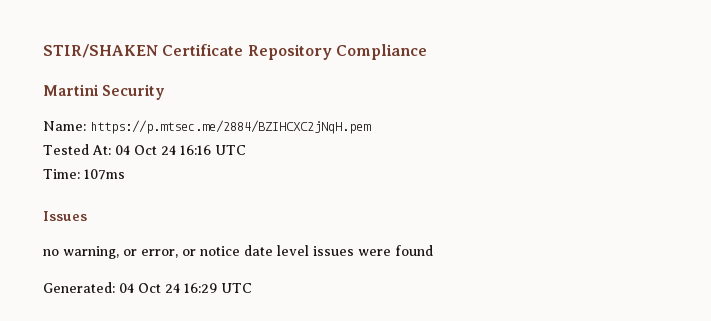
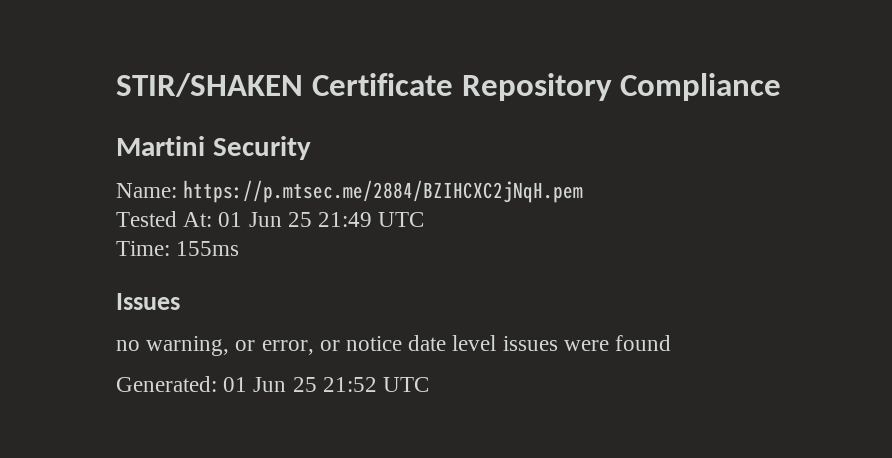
- Tested At: 04 Oct 24 16:16 UTC
+ Tested At: 01 Jun 25 21:49 UTC
- Time: 107ms
+ Time: 155ms
- Generated: 04 Oct 24 16:29 UTC
+ Generated: 01 Jun 25 21:52 UTC

